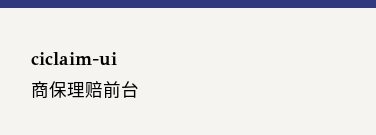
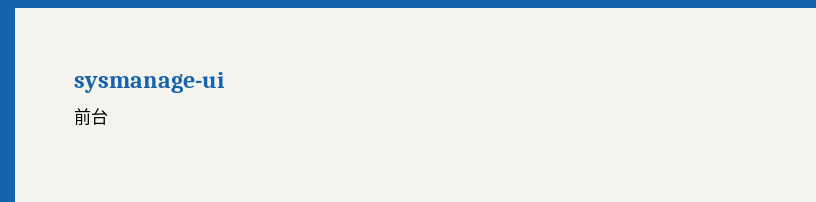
- ciclaim-ui
- 商保理赔前台
+ sysmanage-ui
+ 前台

